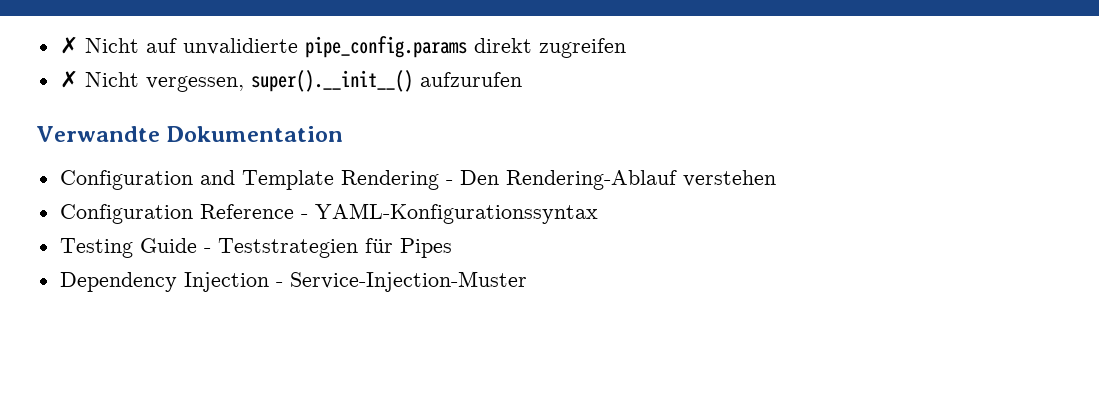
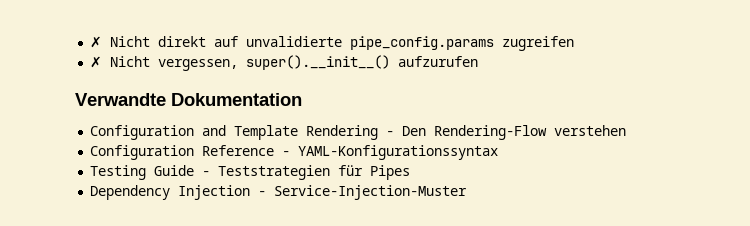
- ✗ Nicht auf unvalidierte pipe_config.params direkt zugreifen
+ ✗ Nicht direkt auf unvalidierte pipe_config.params zugreifen
- Configuration and Template Rendering - Den Rendering-Ablauf verstehen
+ Configuration and Template Rendering - Den Rendering-Flow verstehen

